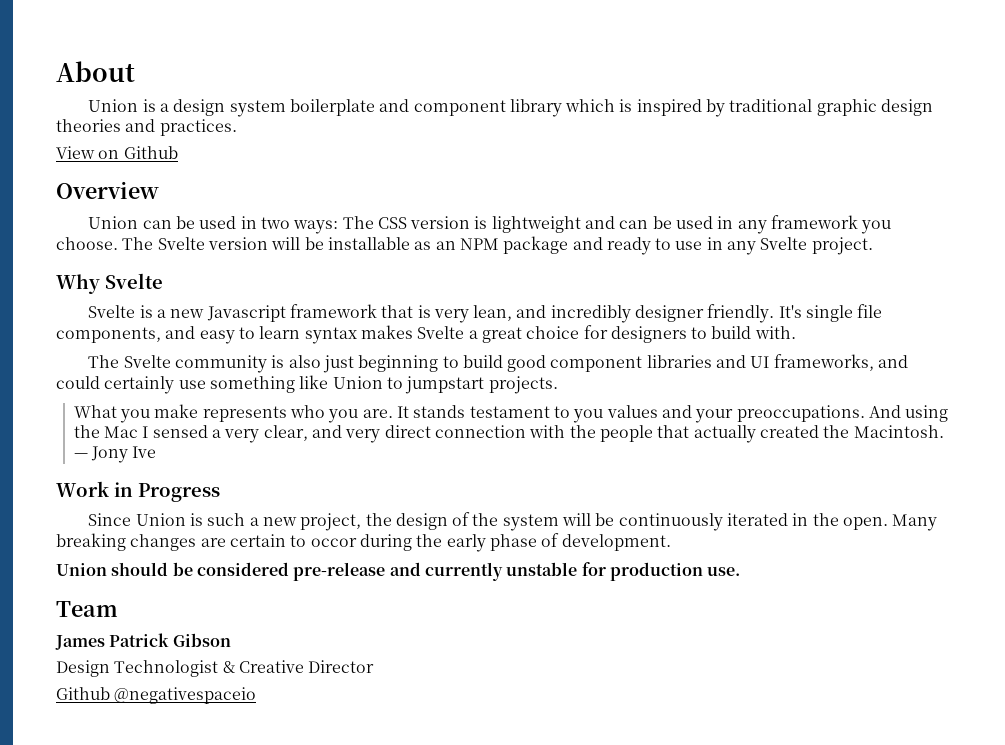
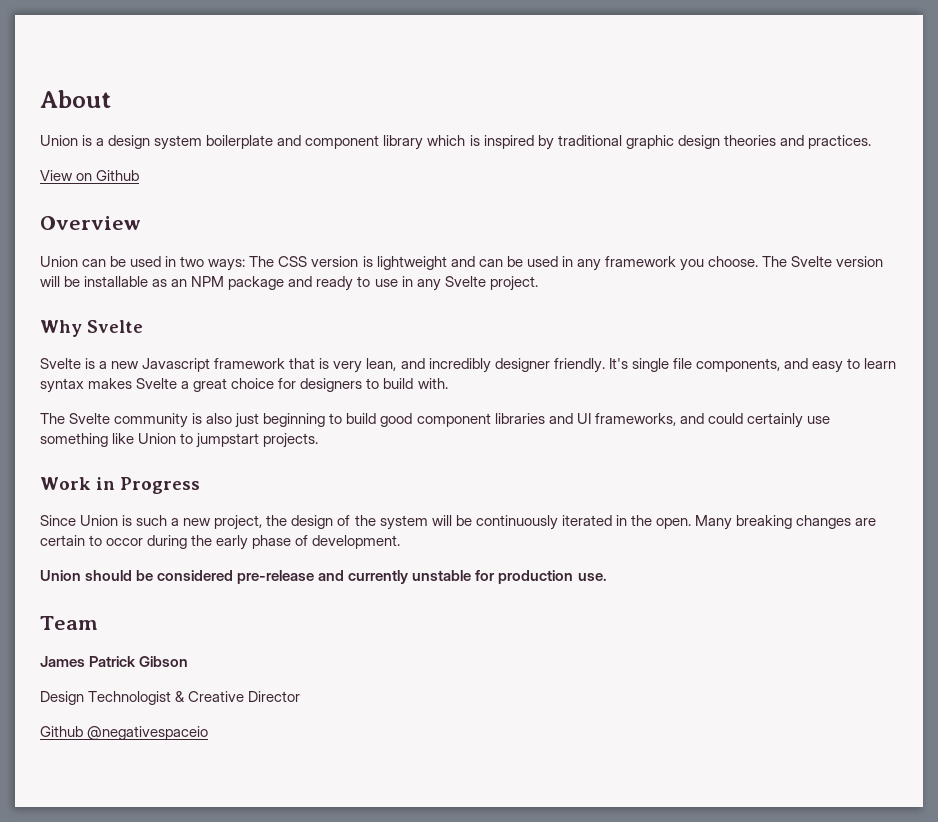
- What you make represents who you are. It stands testament to you values and your preoccupations. And using the Mac I sensed a very clear, and very direct connection with the people that actually created the Macintosh. — Jony Ive

